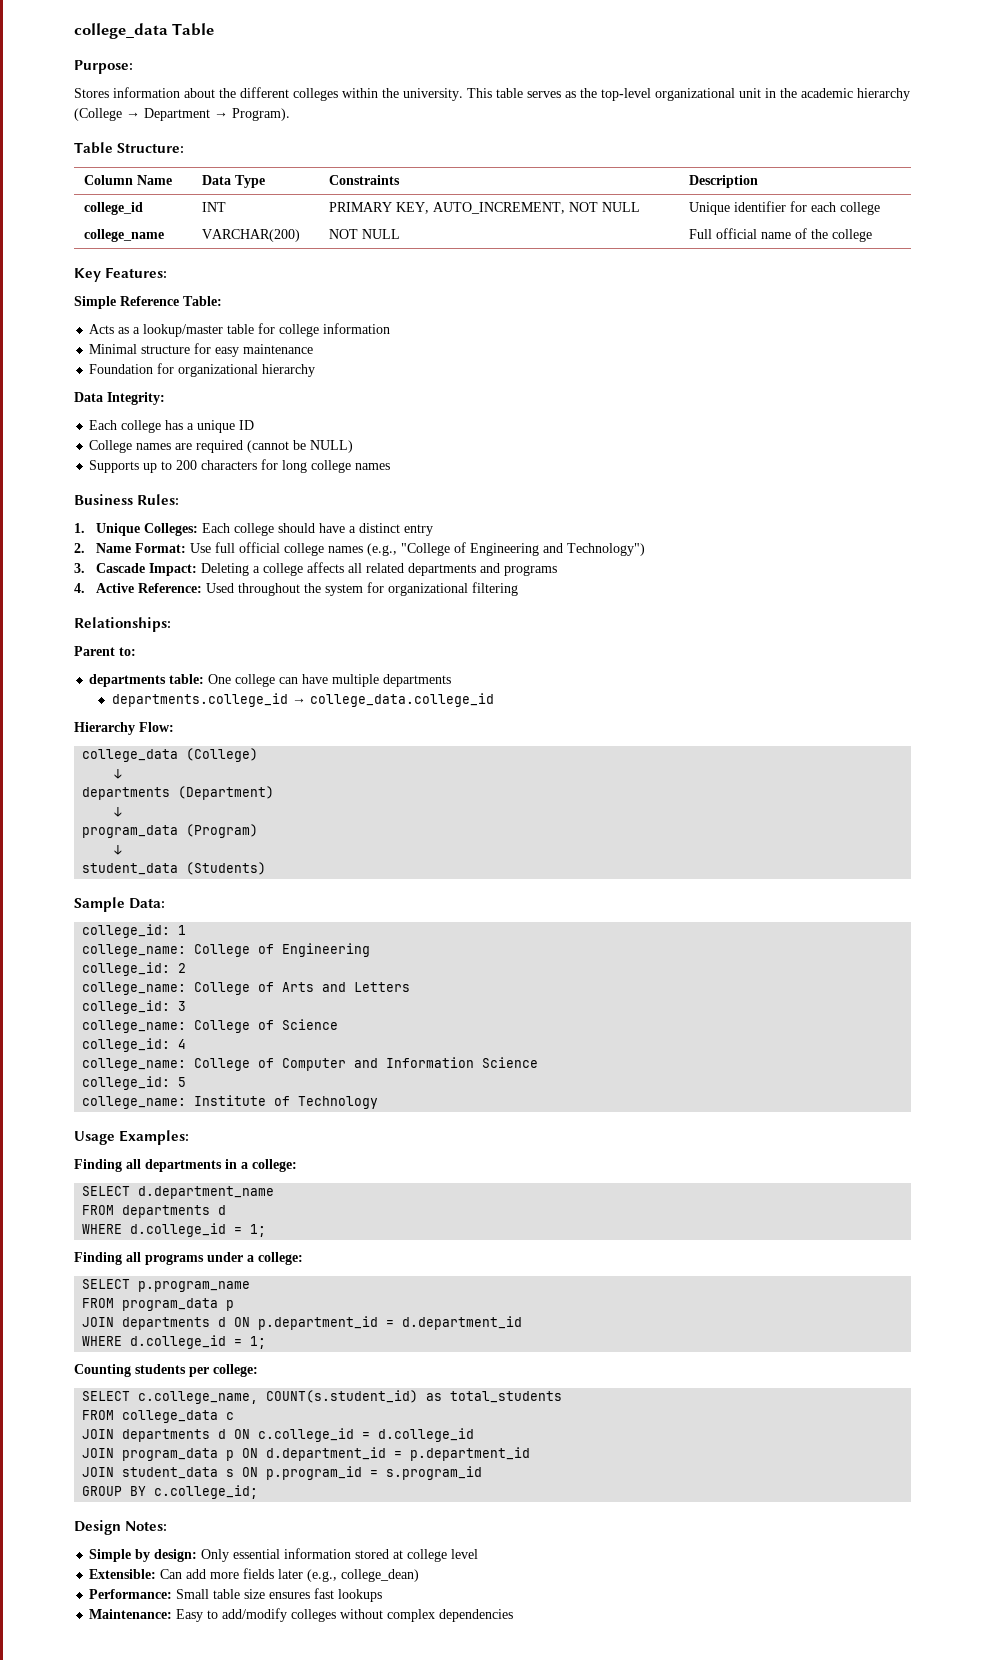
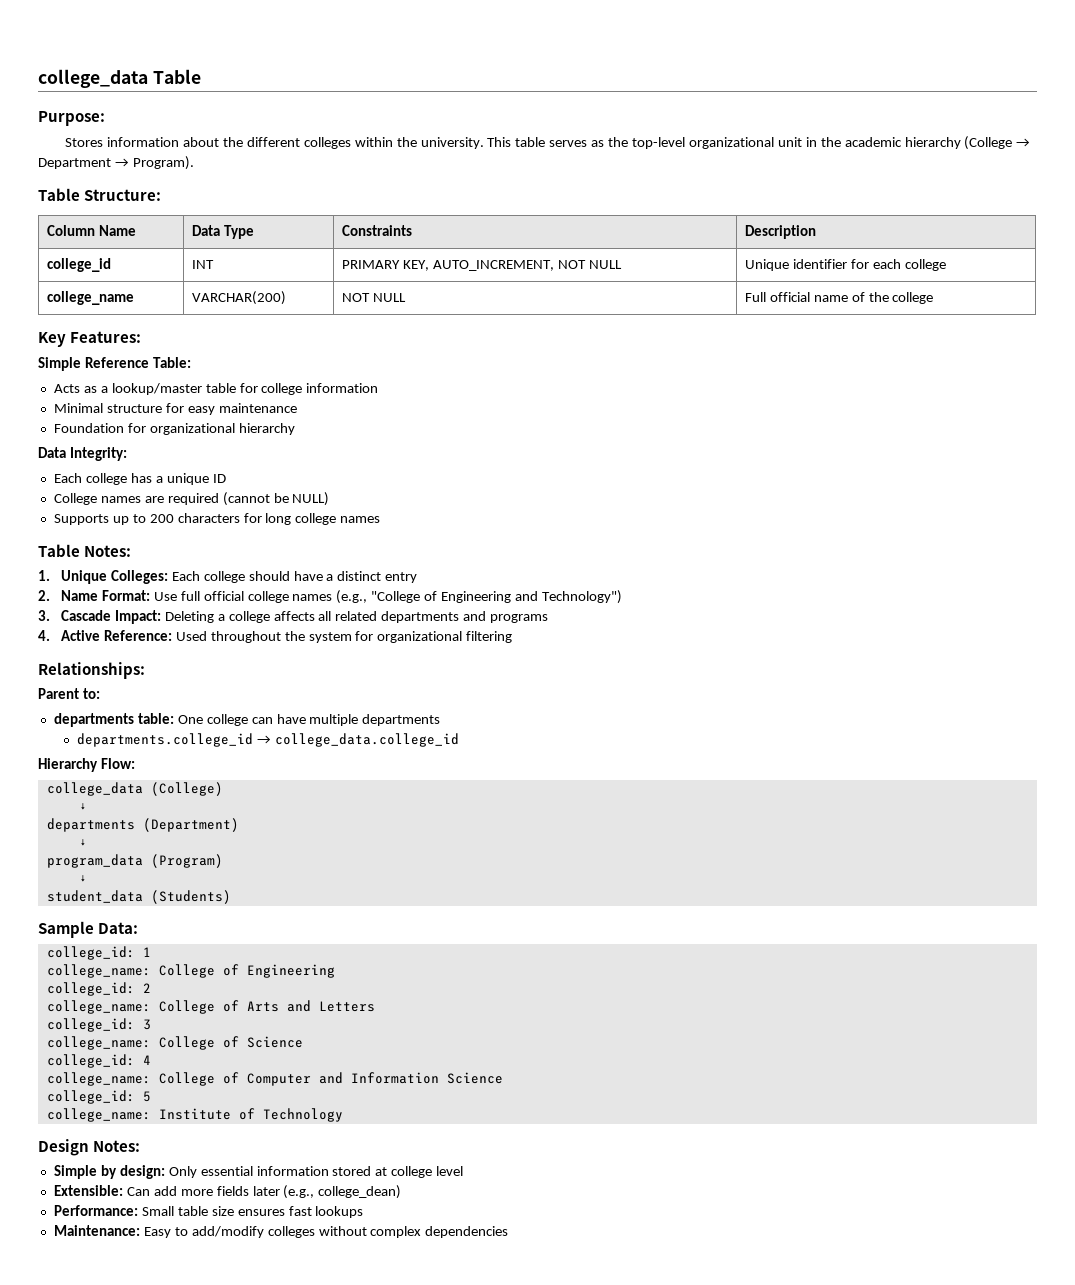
- Business Rules:
+ Table Notes:
- Usage Examples:
- Finding all departments in a college:
- SELECT d.department_name
- FROM departments d
- WHERE d.college_id = 1;
- Finding all programs under a college:
- SELECT p.program_name
- FROM program_data p
- JOIN departments d ON p.department_id = d.department_id
- WHERE d.college_id = 1;
- Counting students per college:
- SELECT c.college_name, COUNT(s.student_id) as total_students
- FROM college_data c
- JOIN departments d ON c.college_id = d.college_id
- JOIN program_data p ON d.department_id = p.department_id
- JOIN student_data s ON p.program_id = s.program_id
- GROUP BY c.college_id;

